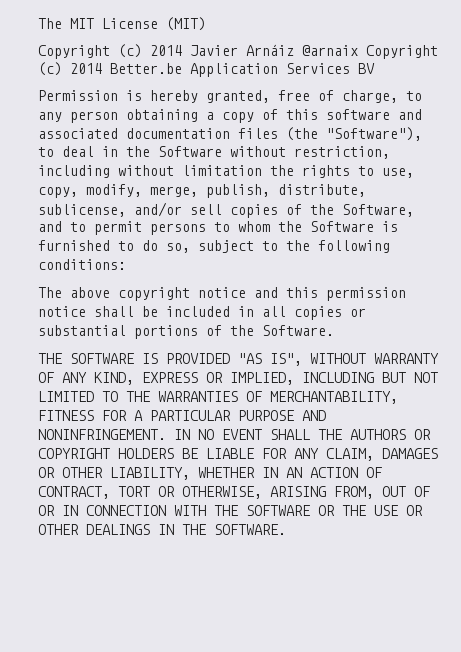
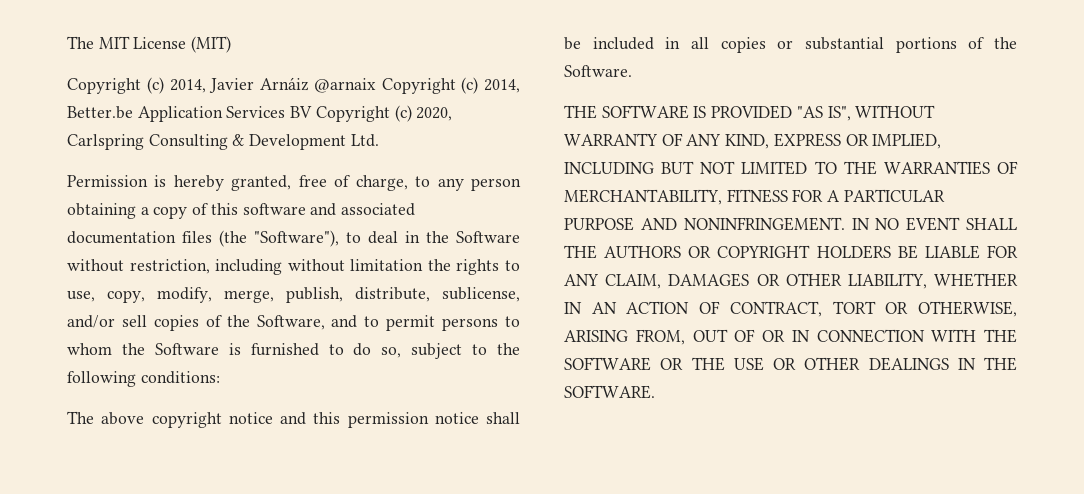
- Copyright (c) 2014 Javier Arnáiz @arnaix Copyright (c) 2014 Better.be Application Services BV
+ Copyright (c) 2014, Javier Arnáiz @arnaix Copyright (c) 2014, Better.be Application Services BV Copyright (c) 2020, Carlspring Consulting & Development Ltd.

